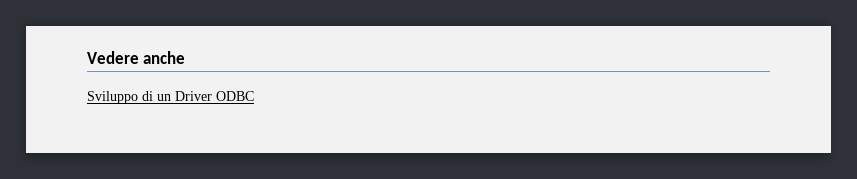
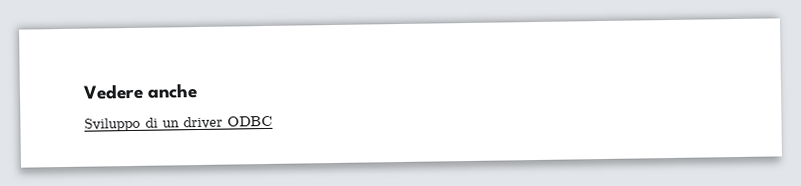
- Sviluppo di un Driver ODBC
+ Sviluppo di un driver ODBC

